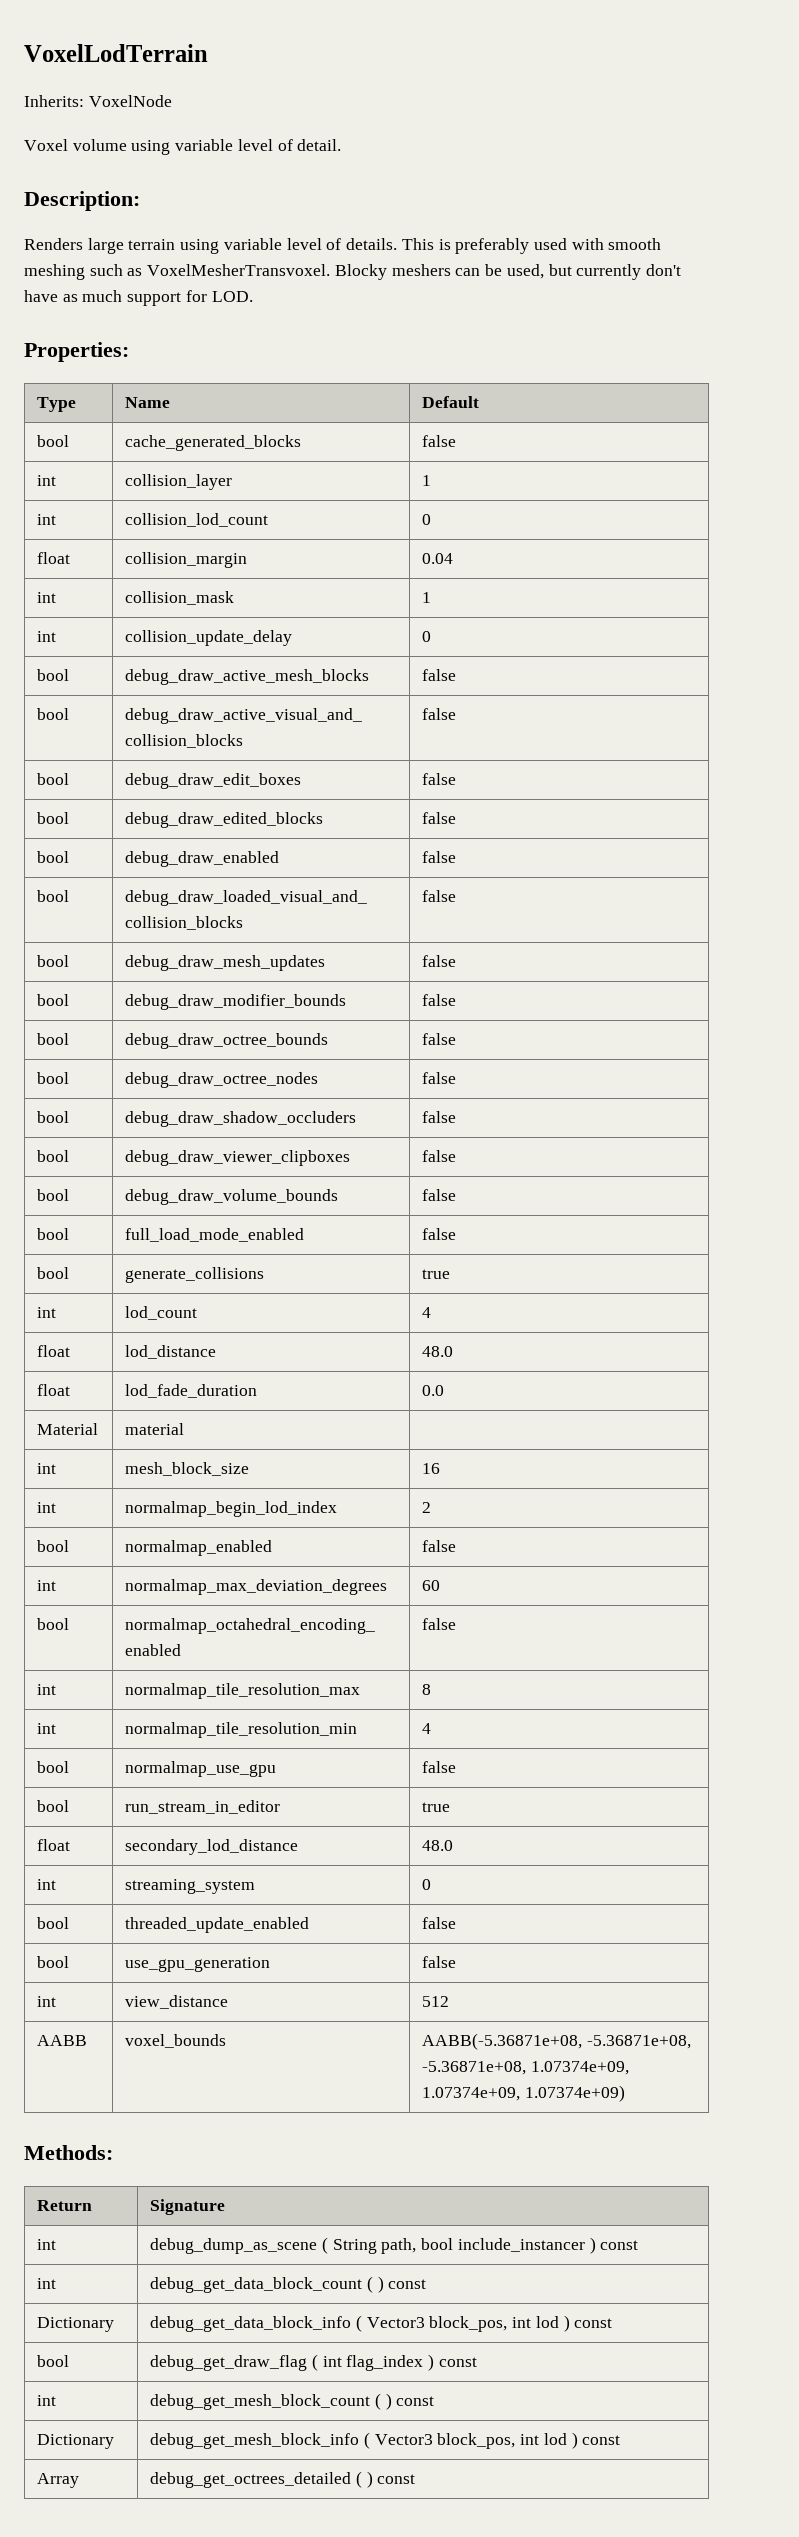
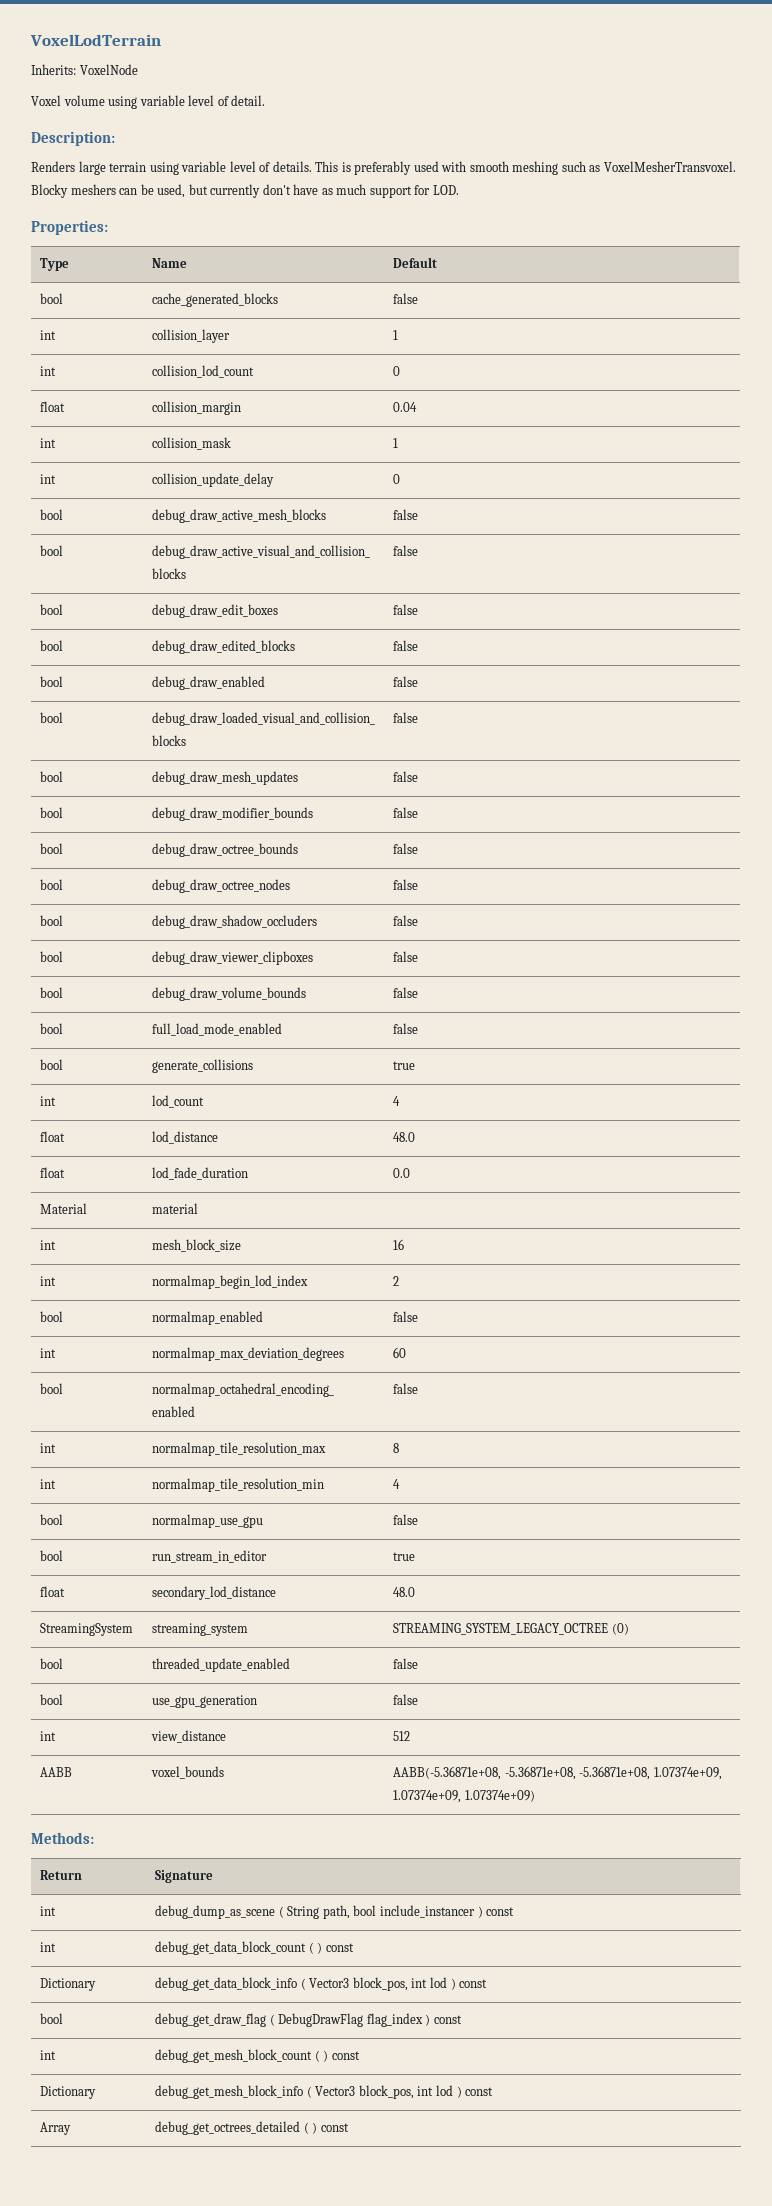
- int | streaming_system | 0
+ StreamingSystem | streaming_system | STREAMING_SYSTEM_LEGACY_OCTREE (0)
- bool | debug_get_draw_flag ( int flag_index ) const
+ bool | debug_get_draw_flag ( DebugDrawFlag flag_index ) const

